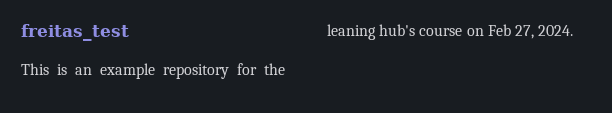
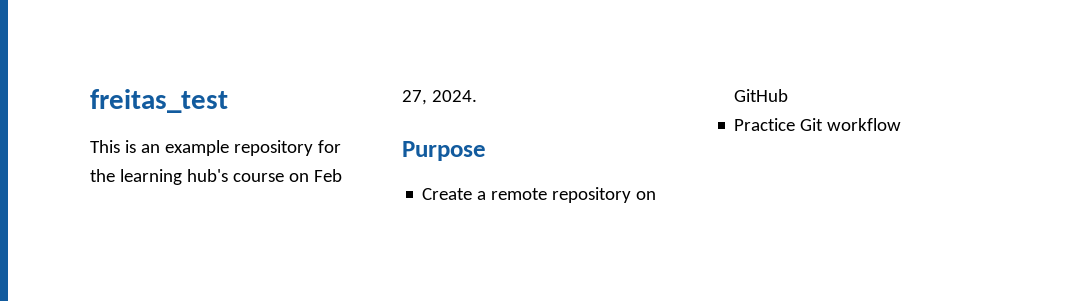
- This is an example repository for the leaning hub's course on Feb 27, 2024.
+ This is an example repository for the learning hub's course on Feb 27, 2024.
+ Purpose
+ Create a remote repository on GitHub
+ Practice Git workflow

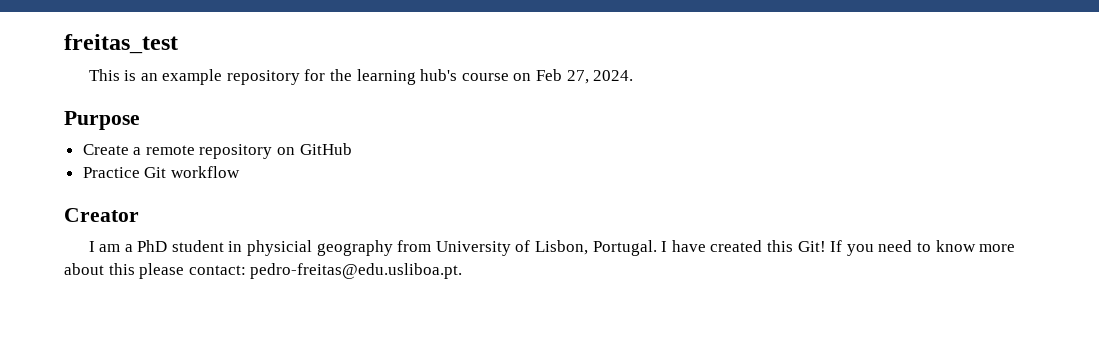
+ Creator
+ I am a PhD student in physicial geography from University of Lisbon, Portugal. I have created this Git! If you need to know more about this please contact: pedro-freitas@edu.usliboa.pt.

